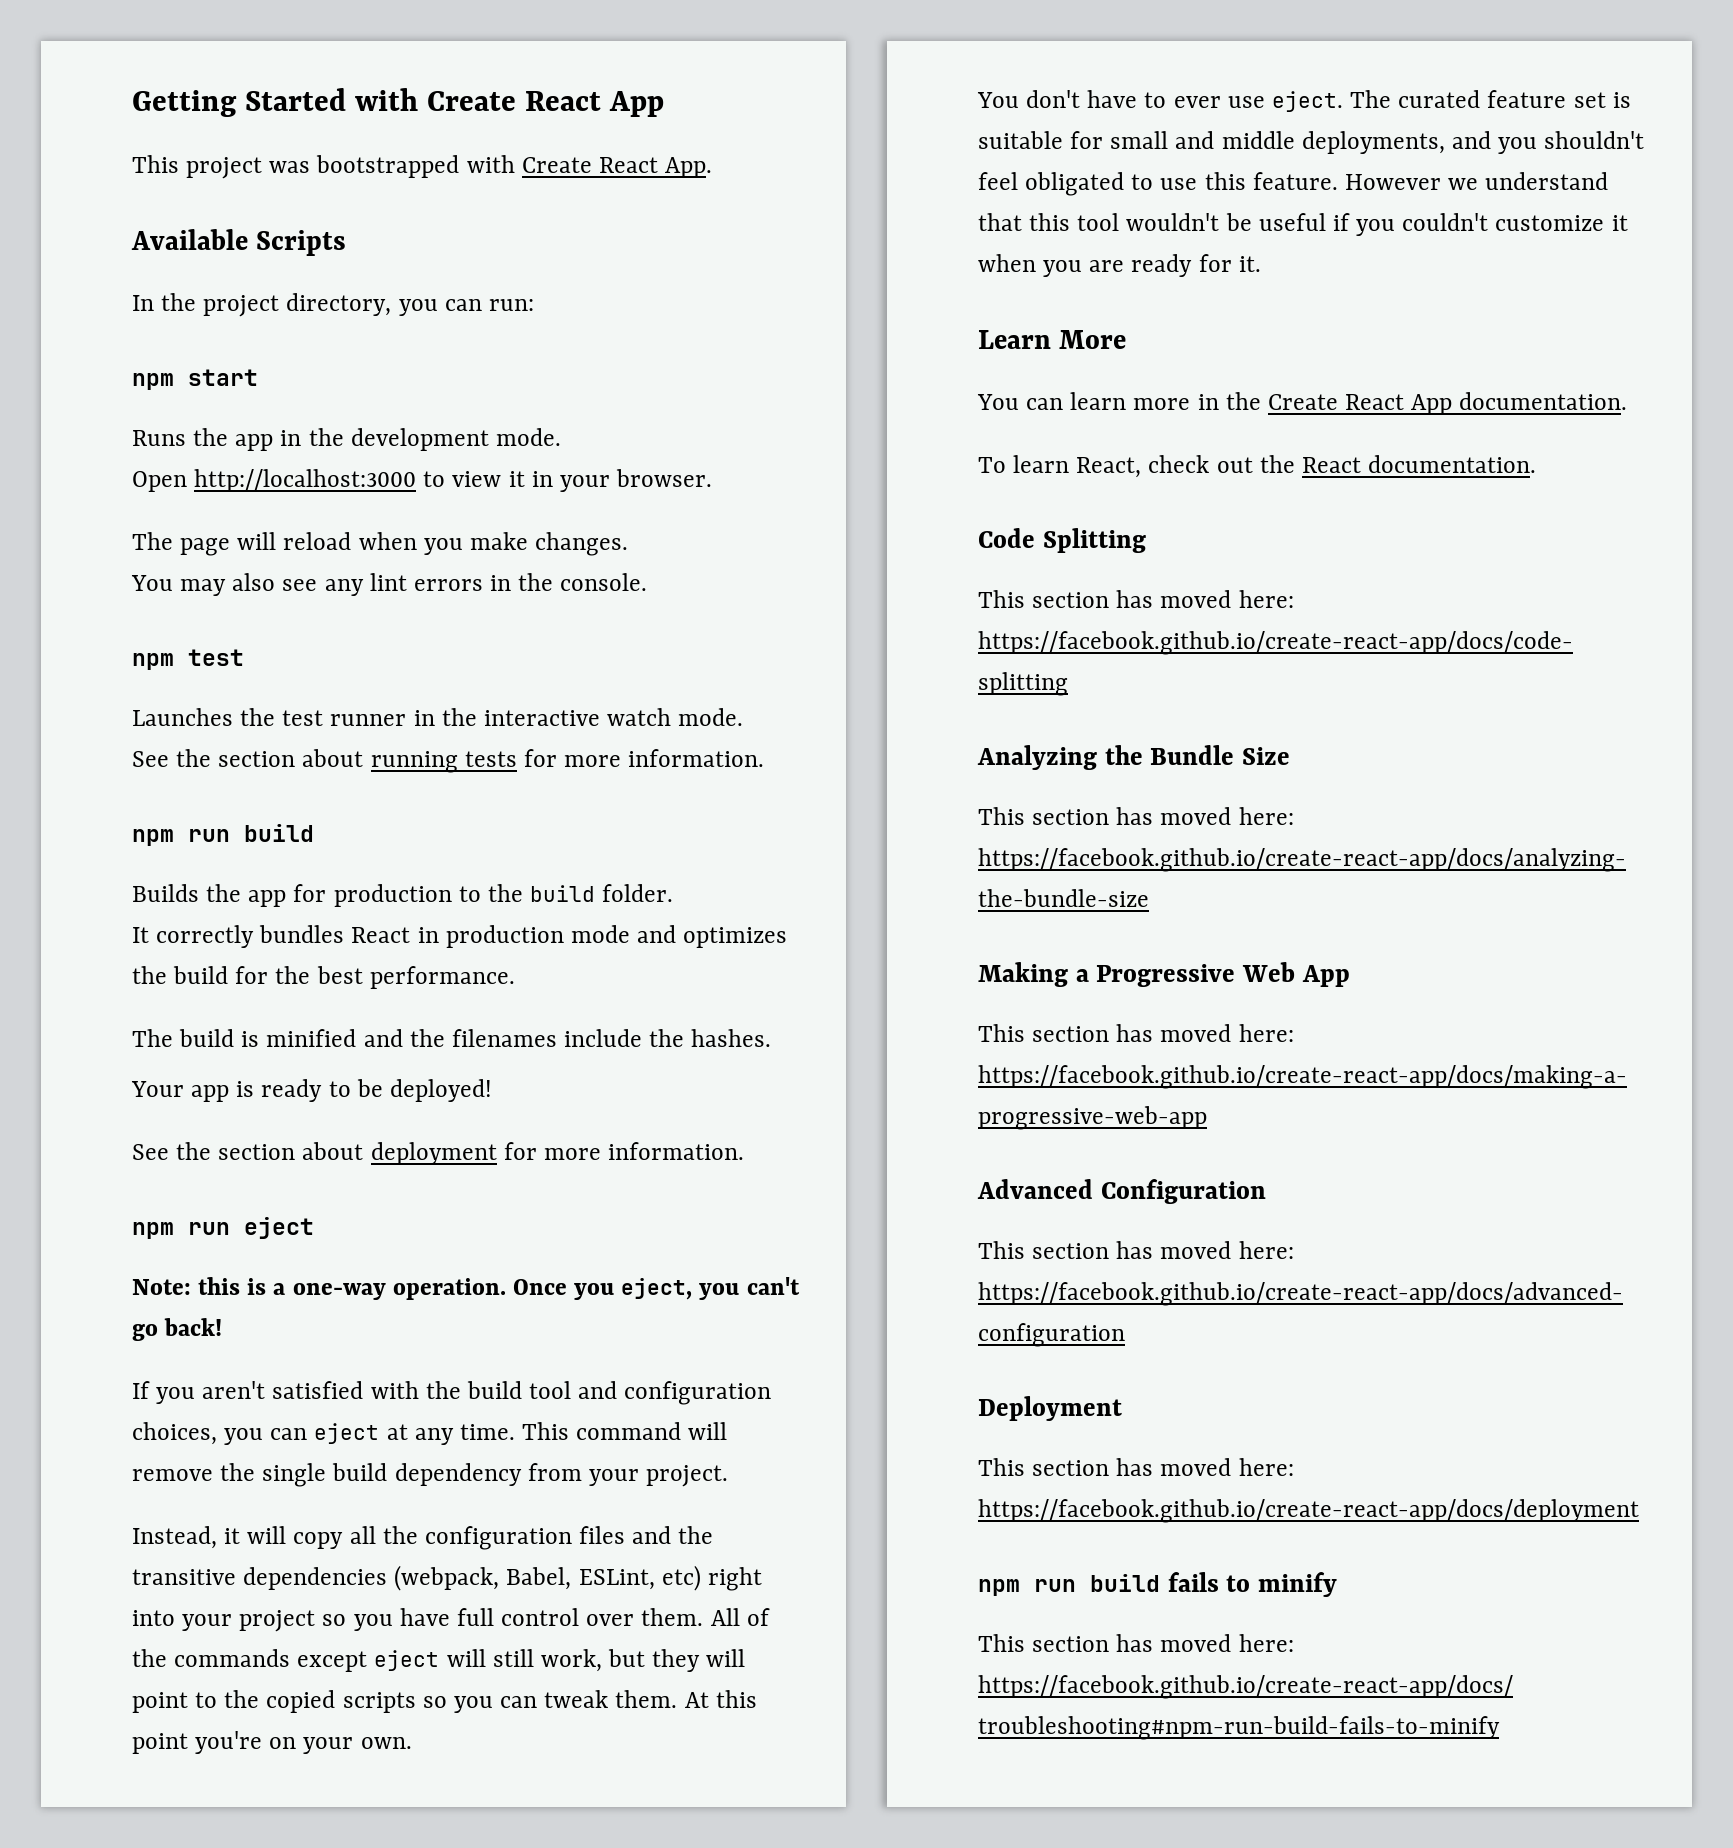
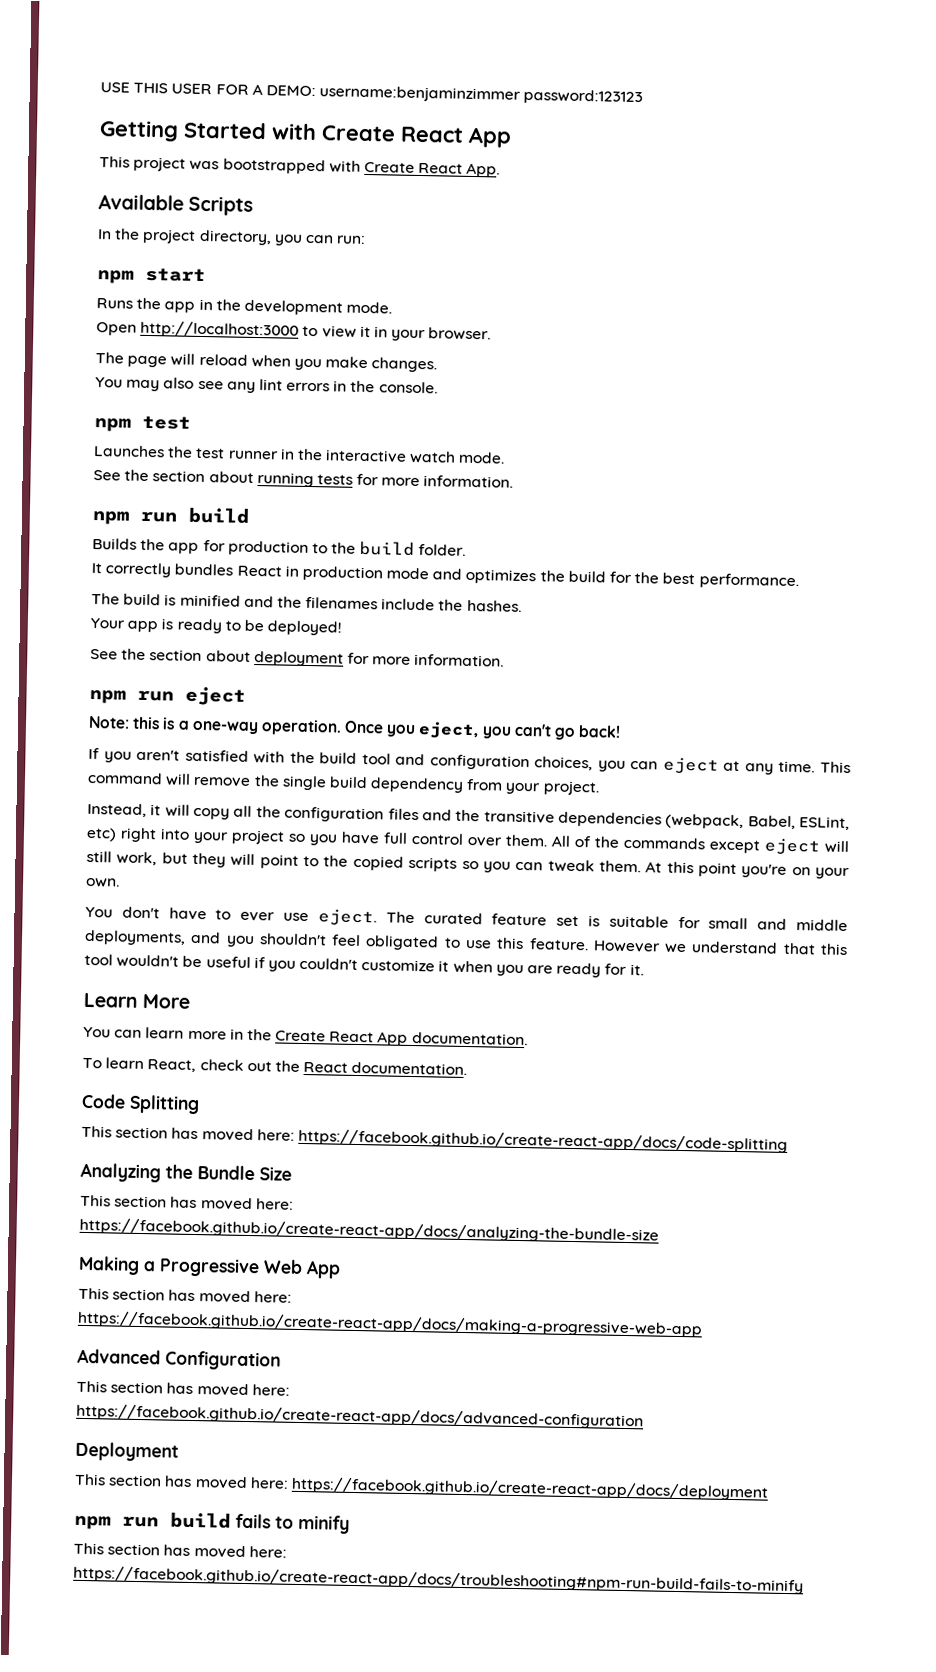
+ USE THIS USER FOR A DEMO: username:benjaminzimmer password:123123

